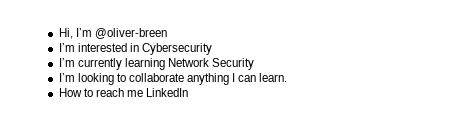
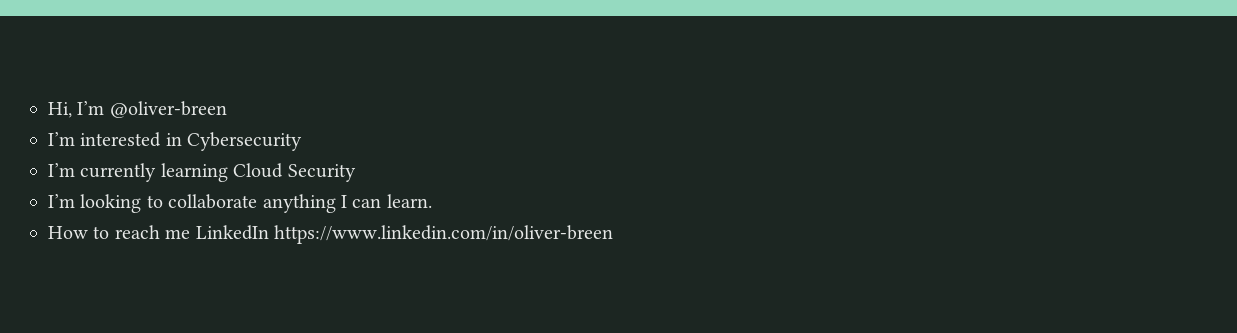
- I’m currently learning Network Security
+ I’m currently learning Cloud Security
- How to reach me LinkedIn
+ How to reach me LinkedIn https://www.linkedin.com/in/oliver-breen

